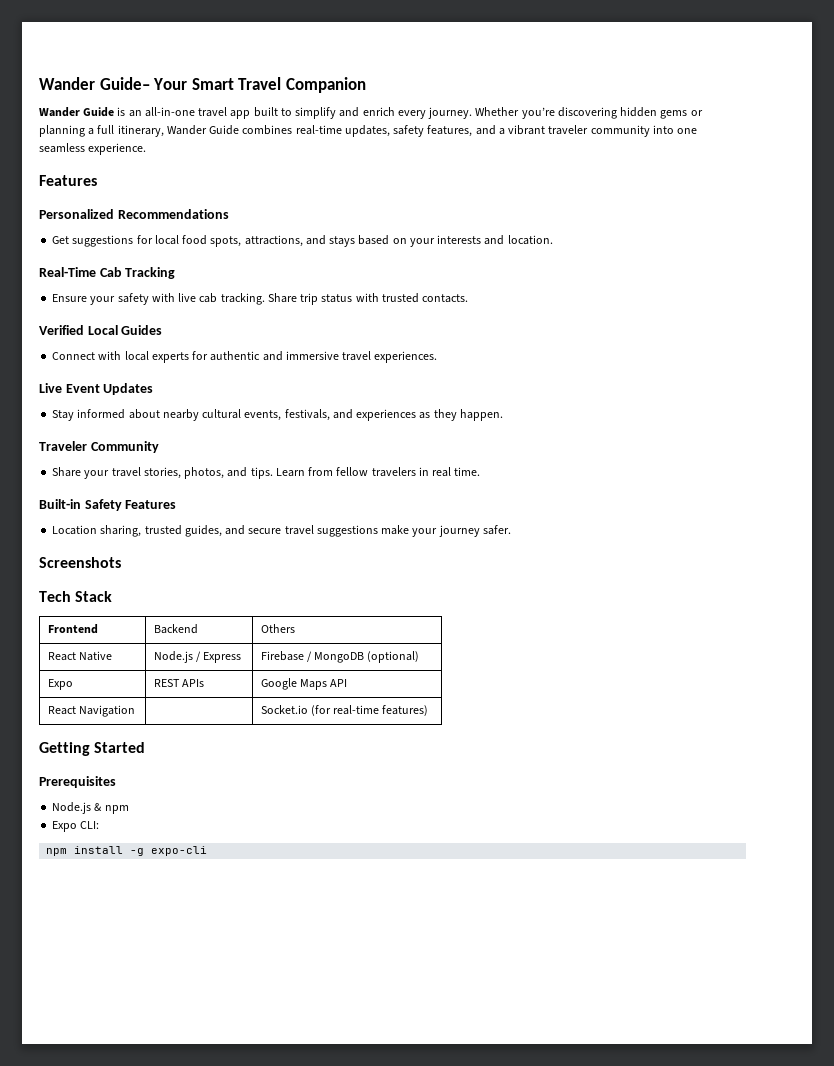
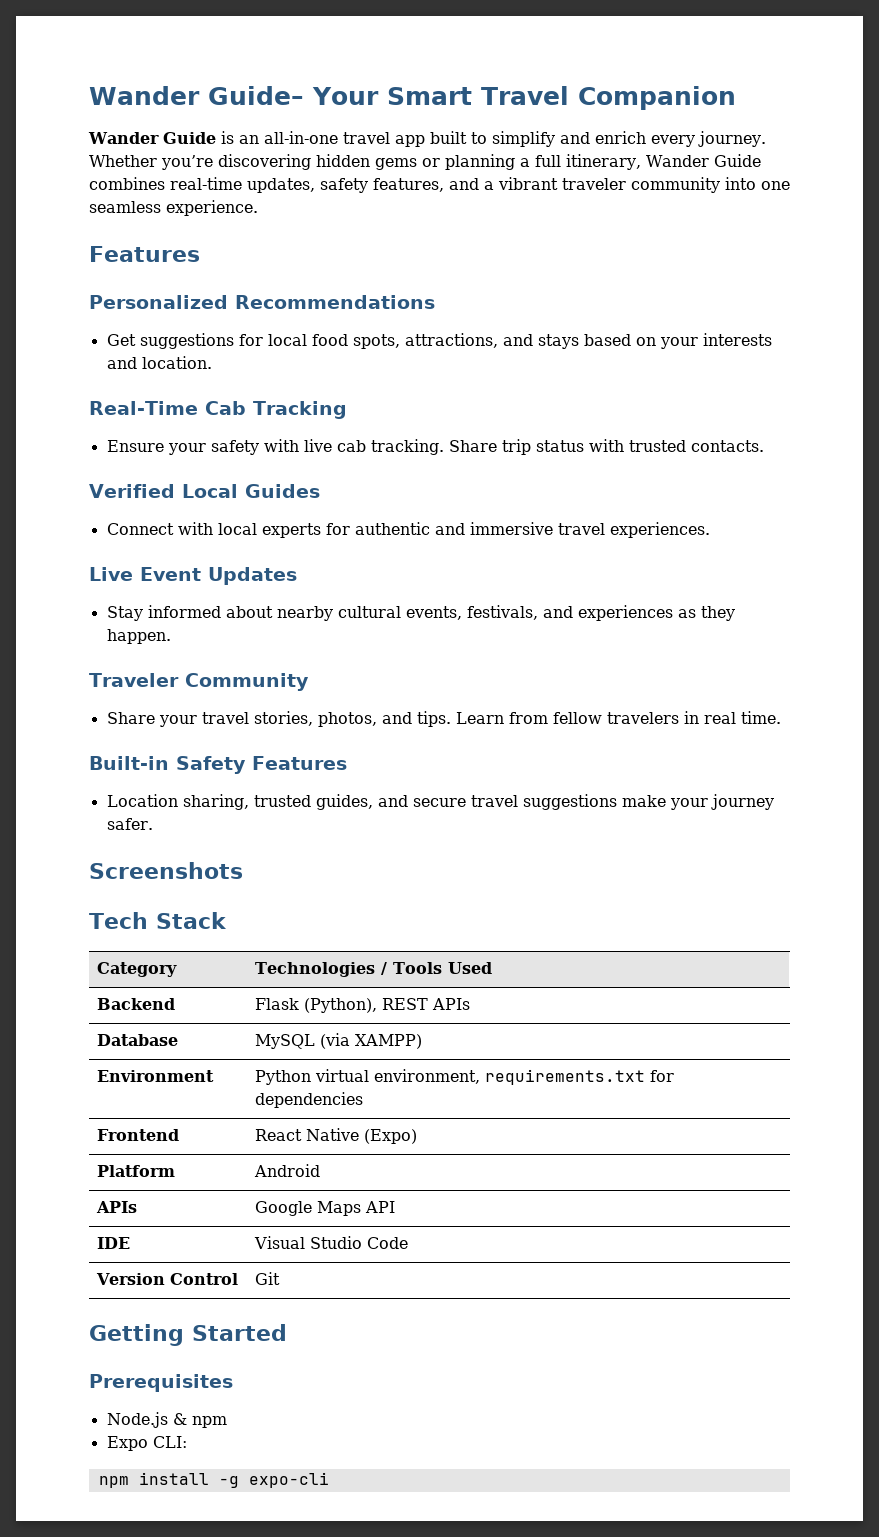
+ Category | Technologies / Tools Used
+ Backend | Flask (Python), REST APIs
+ Database | MySQL (via XAMPP)
+ Environment | Python virtual environment, requirements.txt for dependencies
- Frontend | Backend | Others
- React Native | Node.js / Express | Firebase / MongoDB (optional)
- Expo | REST APIs | Google Maps API
- React Navigation | | Socket.io (for real-time features)
+ Frontend | React Native (Expo)
+ Platform | Android
+ APIs | Google Maps API
+ IDE | Visual Studio Code
+ Version Control | Git

